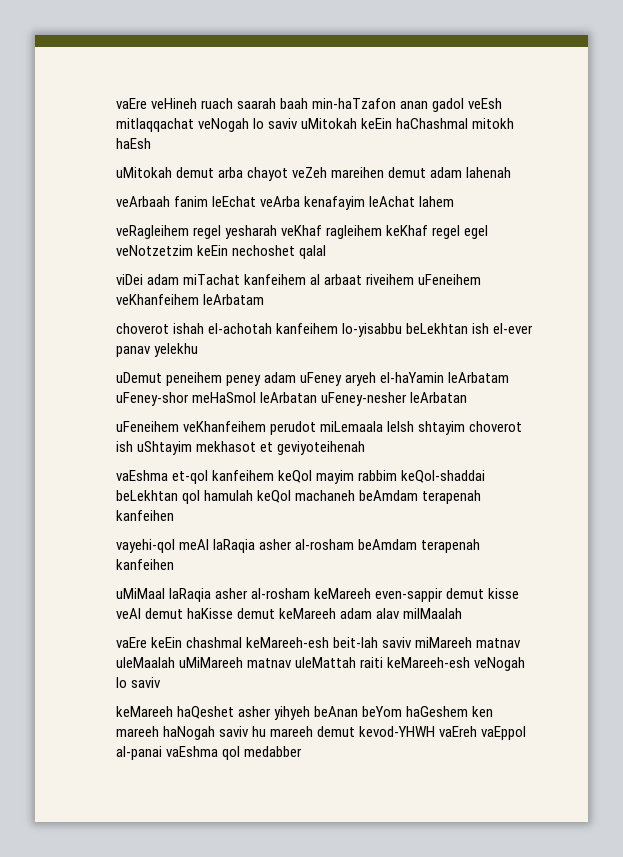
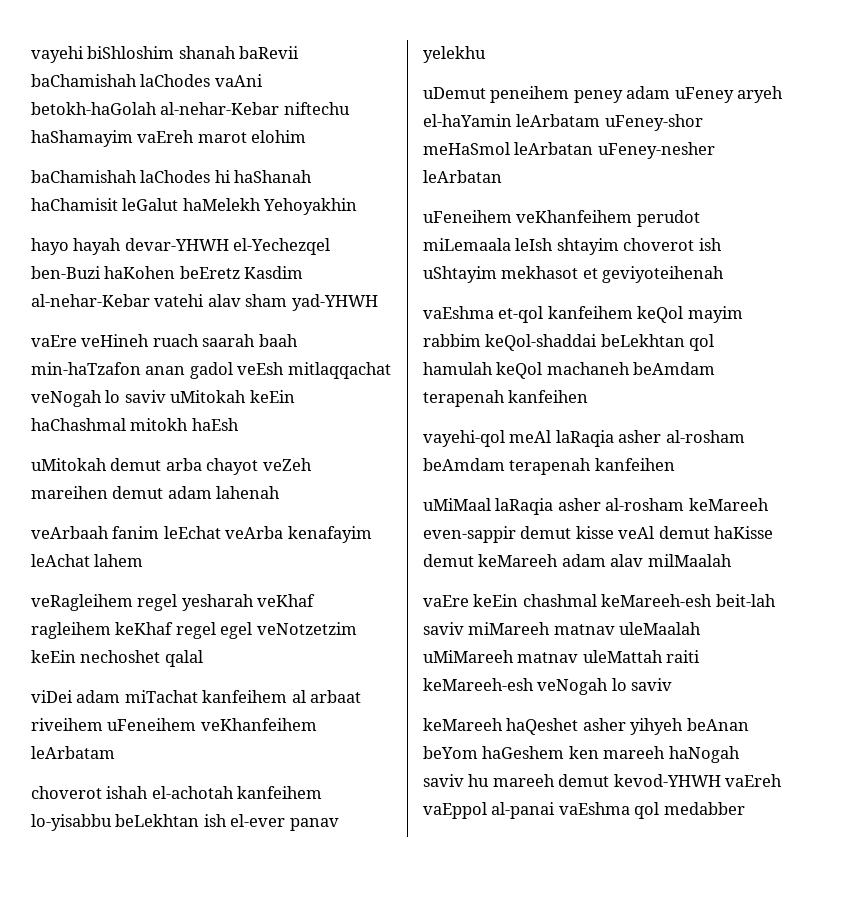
+ vayehi biShloshim shanah baRevii baChamishah laChodes vaAni betokh-haGolah al-nehar-Kebar niftechu haShamayim vaEreh marot elohim
+ baChamishah laChodes hi haShanah haChamisit leGalut haMelekh Yehoyakhin
+ hayo hayah devar-YHWH el-Yechezqel ben-Buzi haKohen beEretz Kasdim al-nehar-Kebar vatehi alav sham yad-YHWH

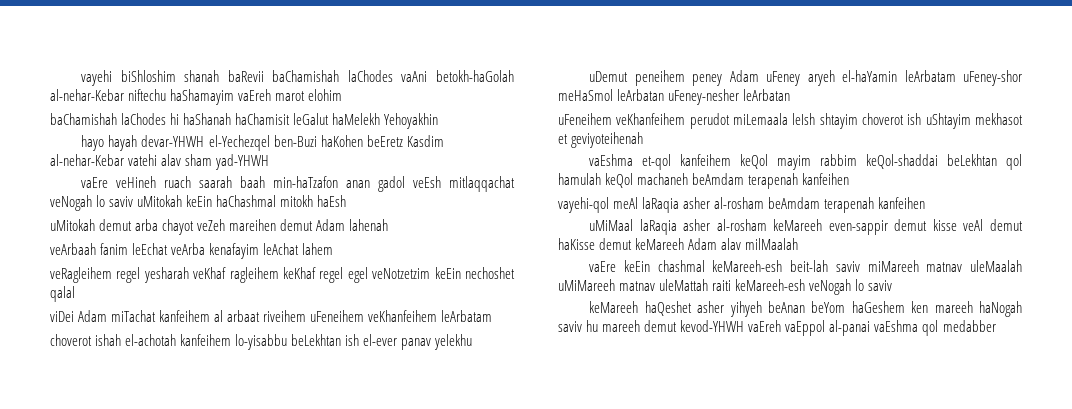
- uMitokah demut arba chayot veZeh mareihen demut adam lahenah
+ uMitokah demut arba chayot veZeh mareihen demut Adam lahenah
- viDei adam miTachat kanfeihem al arbaat riveihem uFeneihem veKhanfeihem leArbatam
+ viDei Adam miTachat kanfeihem al arbaat riveihem uFeneihem veKhanfeihem leArbatam
- uDemut peneihem peney adam uFeney aryeh el-haYamin leArbatam uFeney-shor meHaSmol leArbatan uFeney-nesher leArbatan
+ uDemut peneihem peney Adam uFeney aryeh el-haYamin leArbatam uFeney-shor meHaSmol leArbatan uFeney-nesher leArbatan
- uMiMaal laRaqia asher al-rosham keMareeh even-sappir demut kisse veAl demut haKisse demut keMareeh adam alav milMaalah
+ uMiMaal laRaqia asher al-rosham keMareeh even-sappir demut kisse veAl demut haKisse demut keMareeh Adam alav milMaalah

